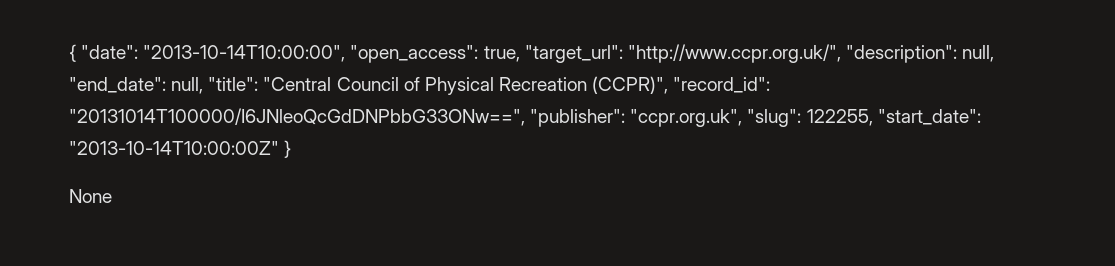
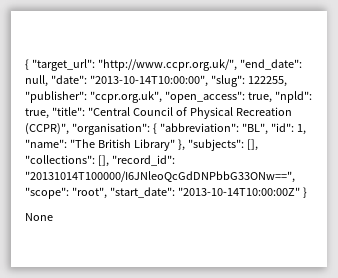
- { "date": "2013-10-14T10:00:00", "open_access": true, "target_url": "http://www.ccpr.org.uk/", "description": null, "end_date": null, "title": "Central Council of Physical Recreation (CCPR)", "record_id": "20131014T100000/I6JNleoQcGdDNPbbG33ONw==", "publisher": "ccpr.org.uk", "slug": 122255, "start_date": "2013-10-14T10:00:00Z" }
+ { "target_url": "http://www.ccpr.org.uk/", "end_date": null, "date": "2013-10-14T10:00:00", "slug": 122255, "publisher": "ccpr.org.uk", "open_access": true, "npld": true, "title": "Central Council of Physical Recreation (CCPR)", "organisation": { "abbreviation": "BL", "id": 1, "name": "The British Library" }, "subjects": [], "collections": [], "record_id": "20131014T100000/I6JNleoQcGdDNPbbG33ONw==", "scope": "root", "start_date": "2013-10-14T10:00:00Z" }

